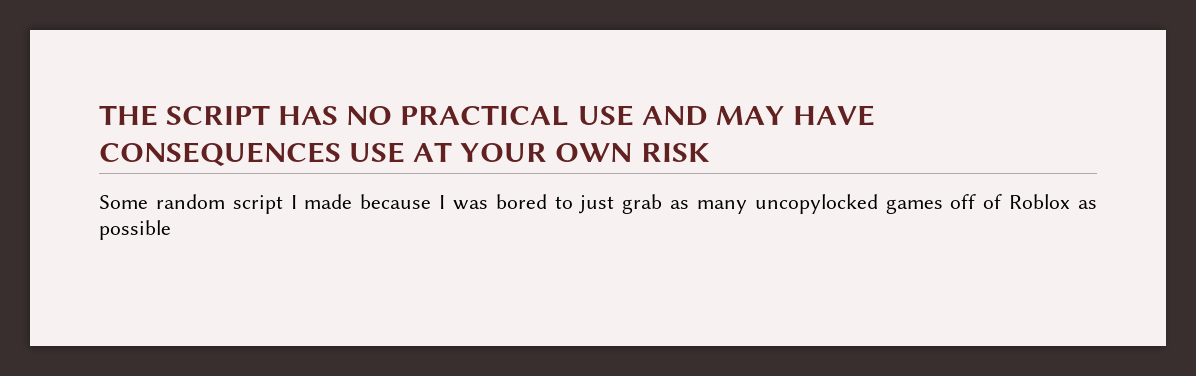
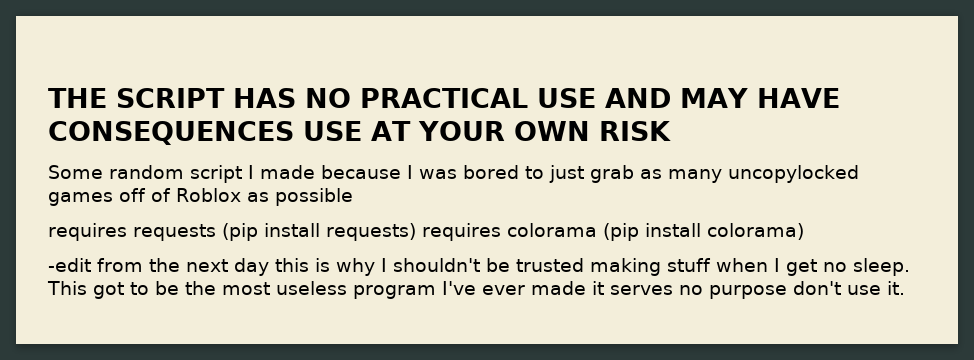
+ requires requests (pip install requests) requires colorama (pip install colorama)
+ -edit from the next day this is why I shouldn't be trusted making stuff when I get no sleep. This got to be the most useless program I've ever made it serves no purpose don't use it.

